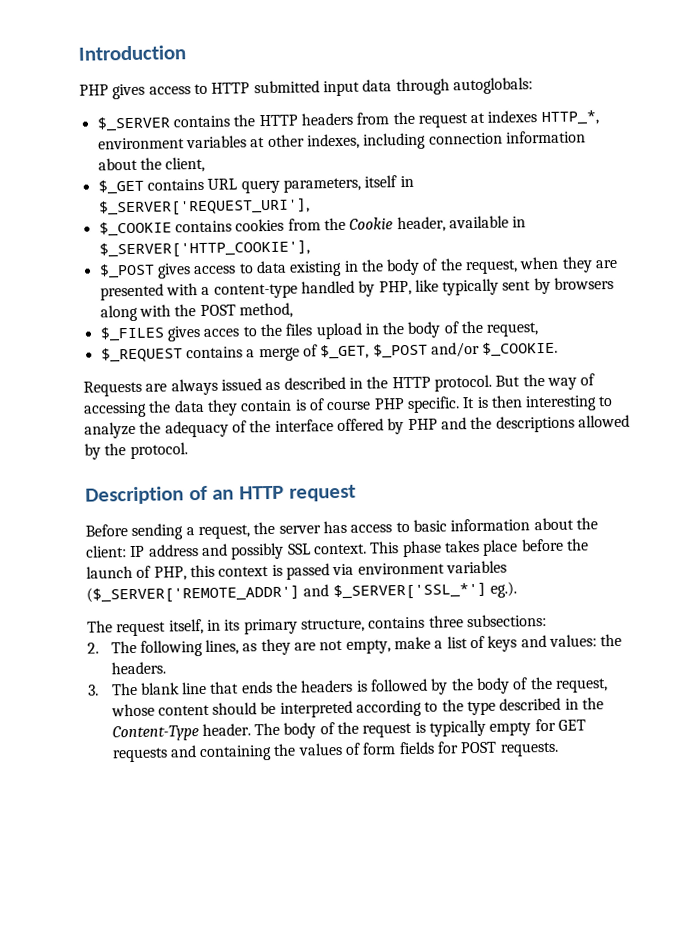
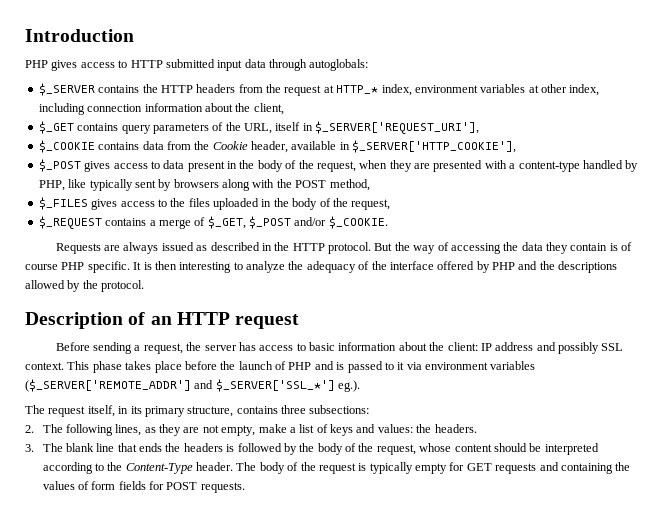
- $_SERVER contains the HTTP headers from the request at indexes HTTP_*, environment variables at other indexes, including connection information about the client,
+ $_SERVER contains the HTTP headers from the request at HTTP_* index, environment variables at other index, including connection information about the client,
- $_GET contains URL query parameters, itself in $_SERVER['REQUEST_URI'],
+ $_GET contains query parameters of the URL, itself in $_SERVER['REQUEST_URI'],
- $_COOKIE contains cookies from the Cookie header, available in $_SERVER['HTTP_COOKIE'],
+ $_COOKIE contains data from the Cookie header, available in $_SERVER['HTTP_COOKIE'],
- $_POST gives access to data existing in the body of the request, when they are presented with a content-type handled by PHP, like typically sent by browsers along with the POST method,
+ $_POST gives access to data present in the body of the request, when they are presented with a content-type handled by PHP, like typically sent by browsers along with the POST method,
- $_FILES gives acces to the files upload in the body of the request,
+ $_FILES gives access to the files uploaded in the body of the request,
- This phase takes place before the launch of PHP, this context is passed via environment variables ($_SERVER['REMOTE_ADDR'] and $_SERVER['SSL_*'] eg.).
+ This phase takes place before the launch of PHP and is passed to it via environment variables ($_SERVER['REMOTE_ADDR'] and $_SERVER['SSL_*'] eg.).
- 3. The blank line that ends the headers is followed by the body of the request, whose content should be interpreted according to the type described in the Content-Type header.
+ 3. The blank line that ends the headers is followed by the body of the request, whose content should be interpreted according to the Content-Type header.

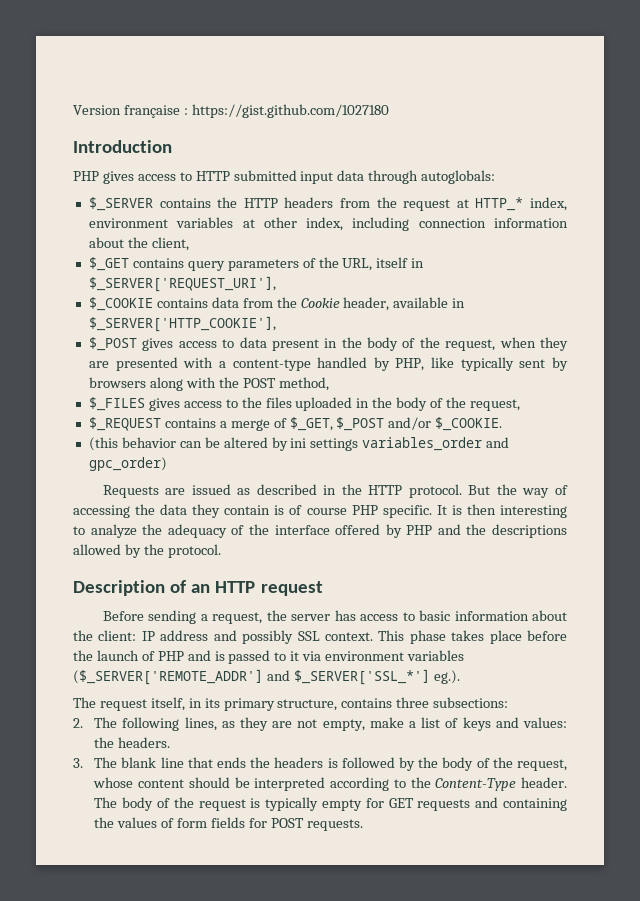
+ Version française : https://gist.github.com/1027180
+ (this behavior can be altered by ini settings variables_order and gpc_order)
- Requests are always issued as described in the HTTP protocol.
+ Requests are issued as described in the HTTP protocol.

